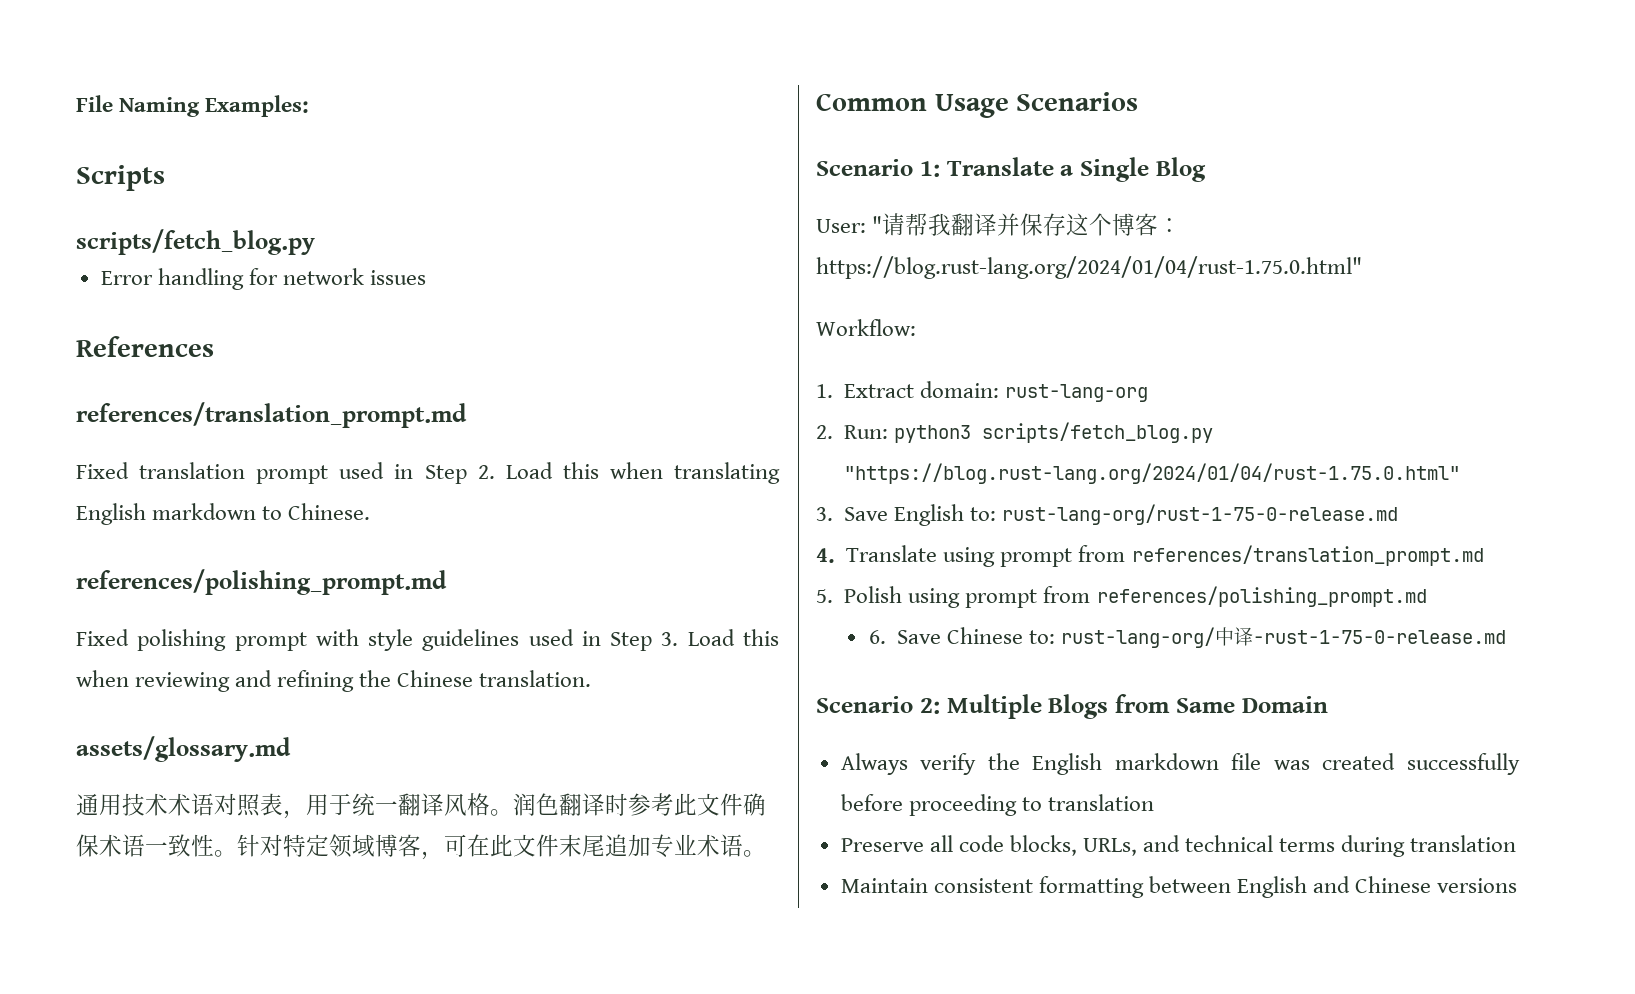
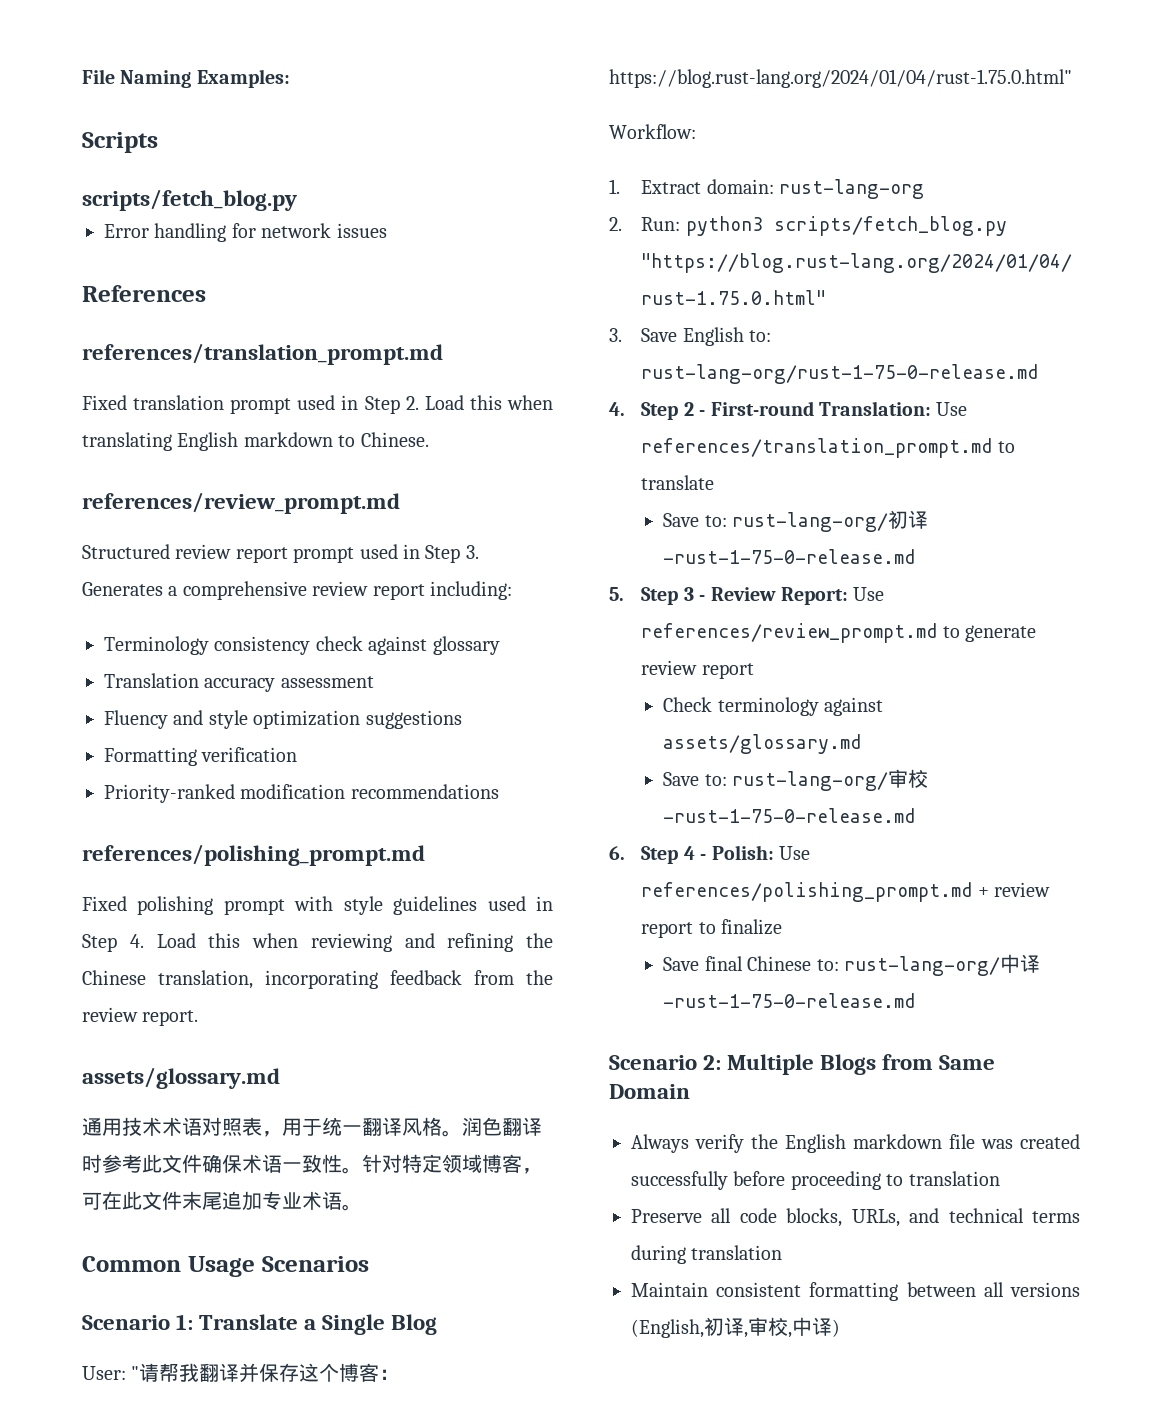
  Fixed translation prompt used in Step 2. Load this when translating English markdown to Chinese.
+ references/review_prompt.md
+ Structured review report prompt used in Step 3. Generates a comprehensive review report including:
+ Terminology consistency check against glossary
+ Translation accuracy assessment
+ Fluency and style optimization suggestions
+ Formatting verification
+ Priority-ranked modification recommendations
- Fixed polishing prompt with style guidelines used in Step 3. Load this when reviewing and refining the Chinese translation.
+ Fixed polishing prompt with style guidelines used in Step 4. Load this when reviewing and refining the Chinese translation, incorporating feedback from the review report.
- 4. Translate using prompt from references/translation_prompt.md
- 5. Polish using prompt from references/polishing_prompt.md
- 6. Save Chinese to: rust-lang-org/中译-rust-1-75-0-release.md
+ 4. Step 2 - First-round Translation: Use references/translation_prompt.md to translate
+ Save to: rust-lang-org/初译-rust-1-75-0-release.md
+ 5. Step 3 - Review Report: Use references/review_prompt.md to generate review report
+ Check terminology against assets/glossary.md
+ Save to: rust-lang-org/审校-rust-1-75-0-release.md
+ 6. Step 4 - Polish: Use references/polishing_prompt.md + review report to finalize
+ Save final Chinese to: rust-lang-org/中译-rust-1-75-0-release.md
- Maintain consistent formatting between English and Chinese versions
+ Maintain consistent formatting between all versions (English,初译,审校,中译)

